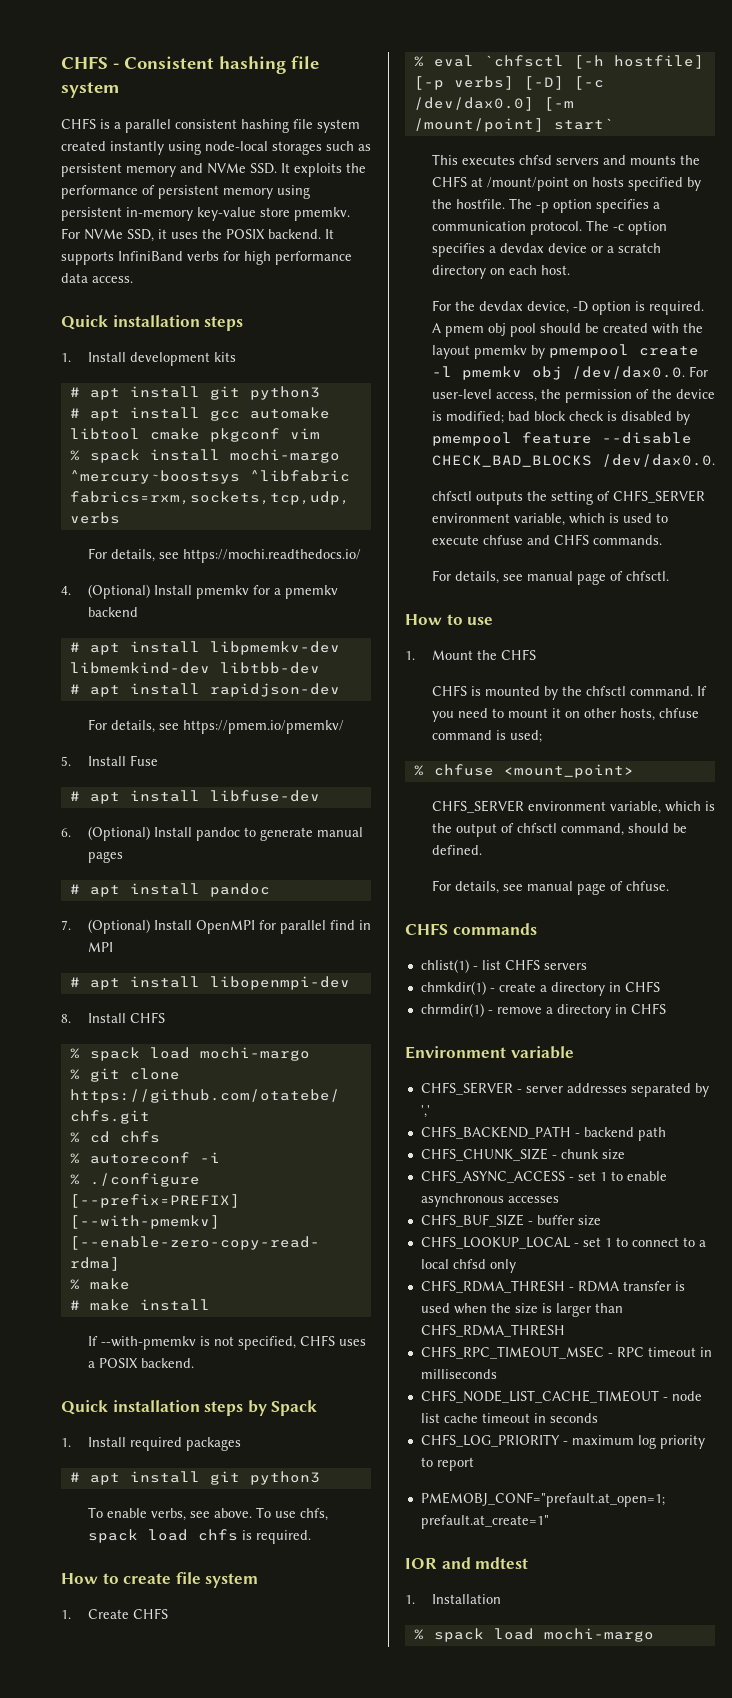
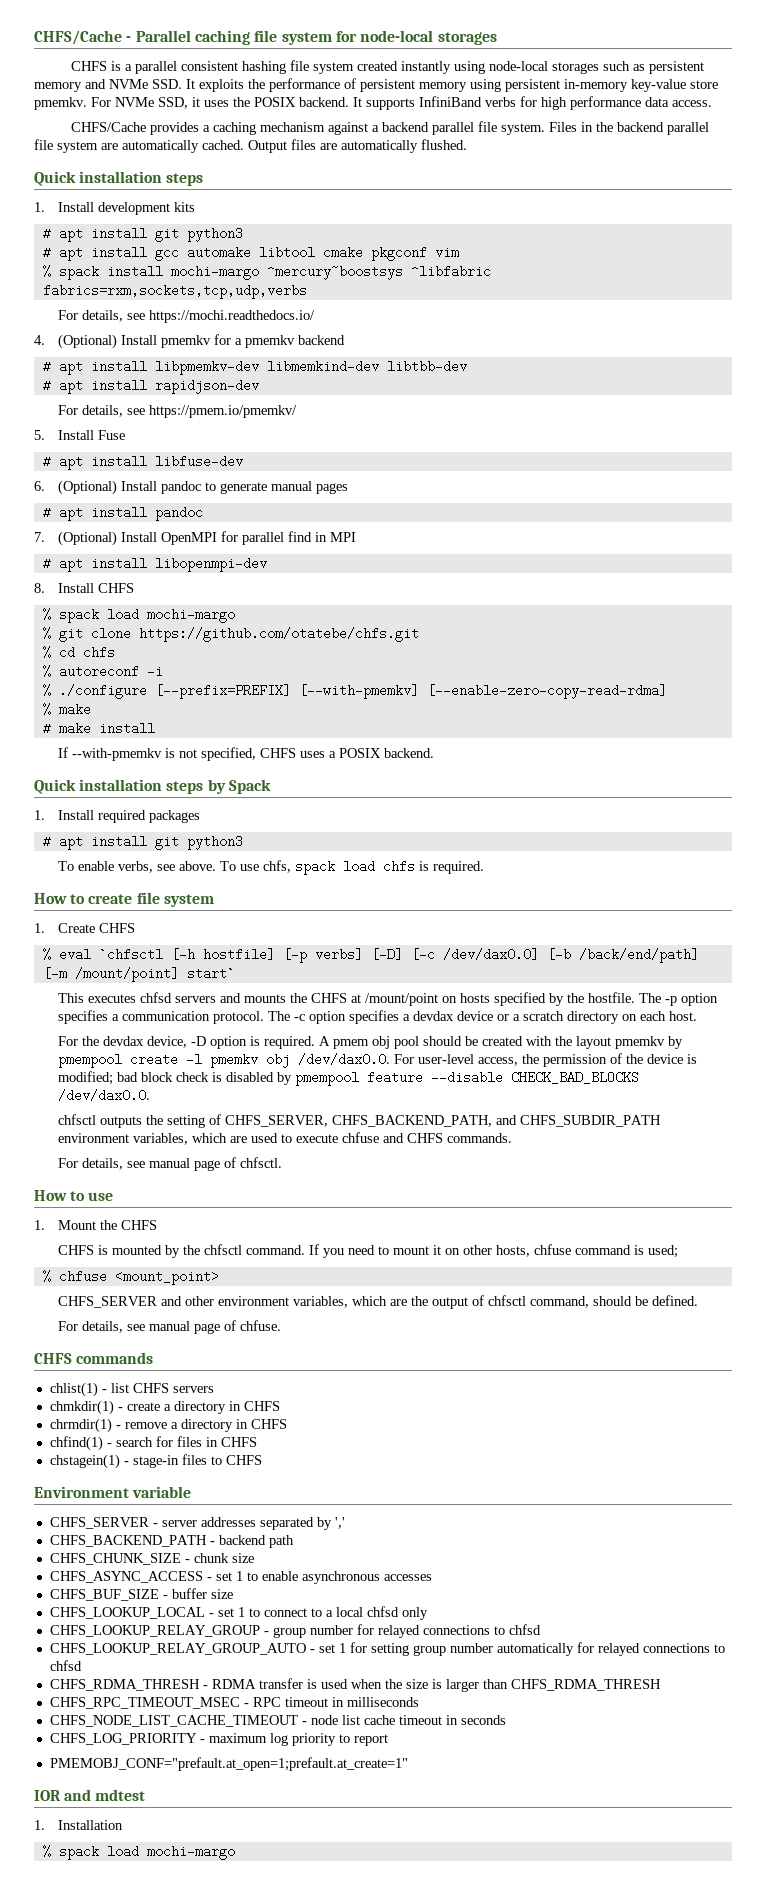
- CHFS - Consistent hashing file system
+ CHFS/Cache - Parallel caching file system for node-local storages
+ CHFS/Cache provides a caching mechanism against a backend parallel file system. Files in the backend parallel file system are automatically cached. Output files are automatically flushed.
- % eval `chfsctl [-h hostfile] [-p verbs] [-D] [-c /dev/dax0.0] [-m /mount/point] start`
+ % eval `chfsctl [-h hostfile] [-p verbs] [-D] [-c /dev/dax0.0] [-b /back/end/path] [-m /mount/point] start`
- chfsctl outputs the setting of CHFS_SERVER environment variable, which is used to execute chfuse and CHFS commands.
+ chfsctl outputs the setting of CHFS_SERVER, CHFS_BACKEND_PATH, and CHFS_SUBDIR_PATH environment variables, which are used to execute chfuse and CHFS commands.
- CHFS_SERVER environment variable, which is the output of chfsctl command, should be defined.
+ CHFS_SERVER and other environment variables, which are the output of chfsctl command, should be defined.
+ chfind(1) - search for files in CHFS
+ chstagein(1) - stage-in files to CHFS
+ CHFS_LOOKUP_RELAY_GROUP - group number for relayed connections to chfsd
+ CHFS_LOOKUP_RELAY_GROUP_AUTO - set 1 for setting group number automatically for relayed connections to chfsd

